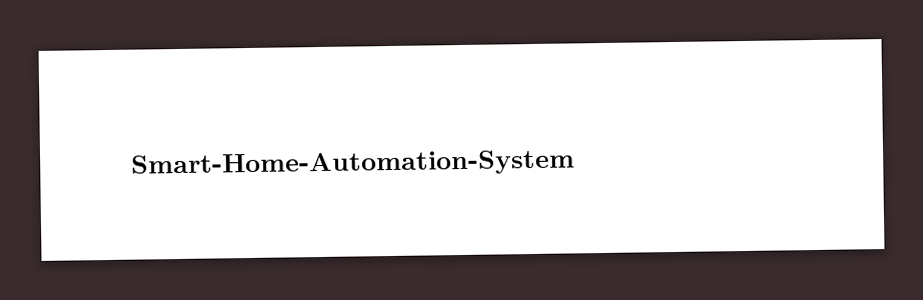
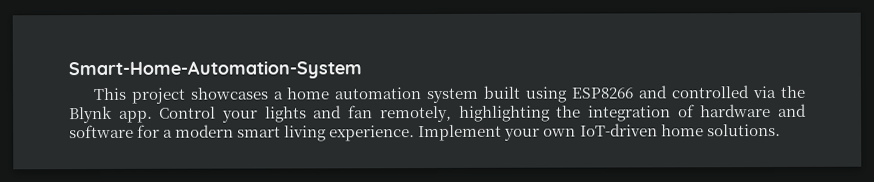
+ This project showcases a home automation system built using ESP8266 and controlled via the Blynk app. Control your lights and fan remotely, highlighting the integration of hardware and software for a modern smart living experience. Implement your own IoT-driven home solutions.

